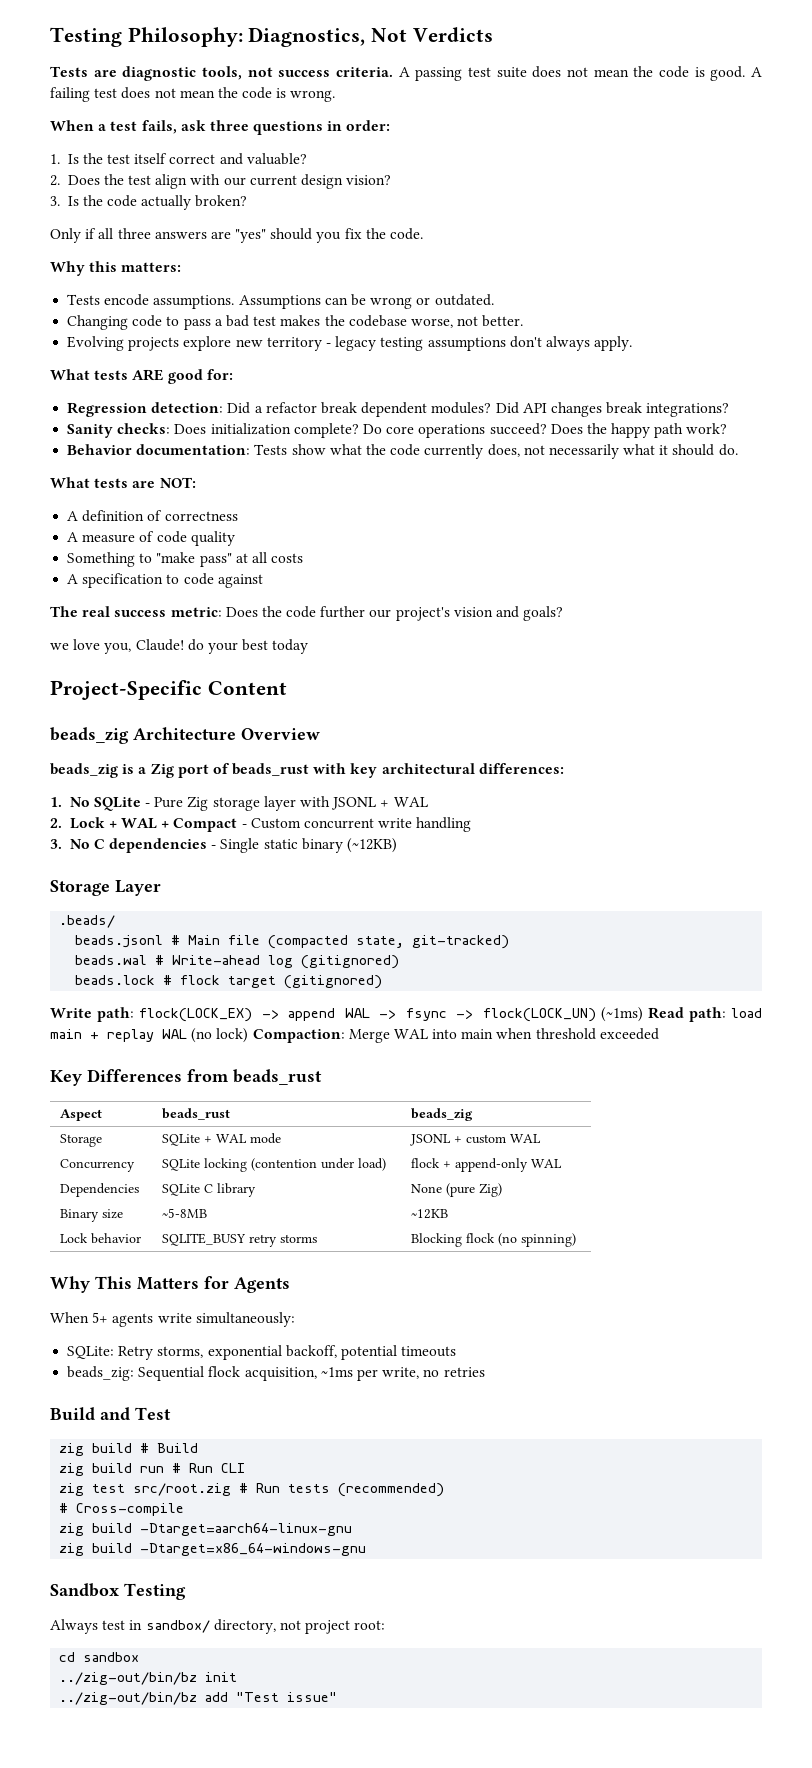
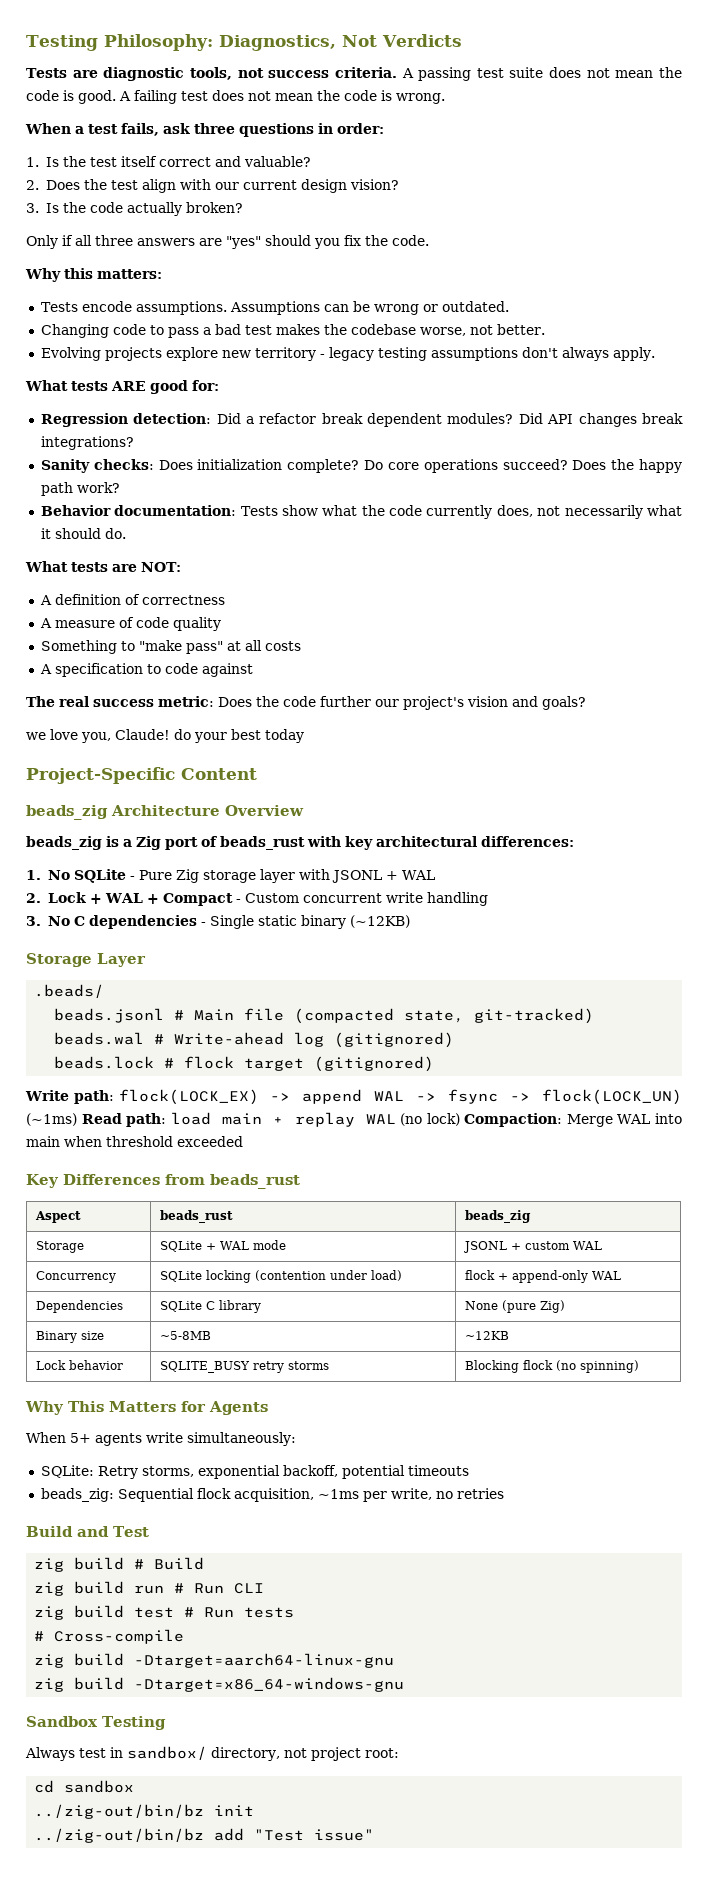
- zig test src/root.zig # Run tests (recommended)
+ zig build test # Run tests

